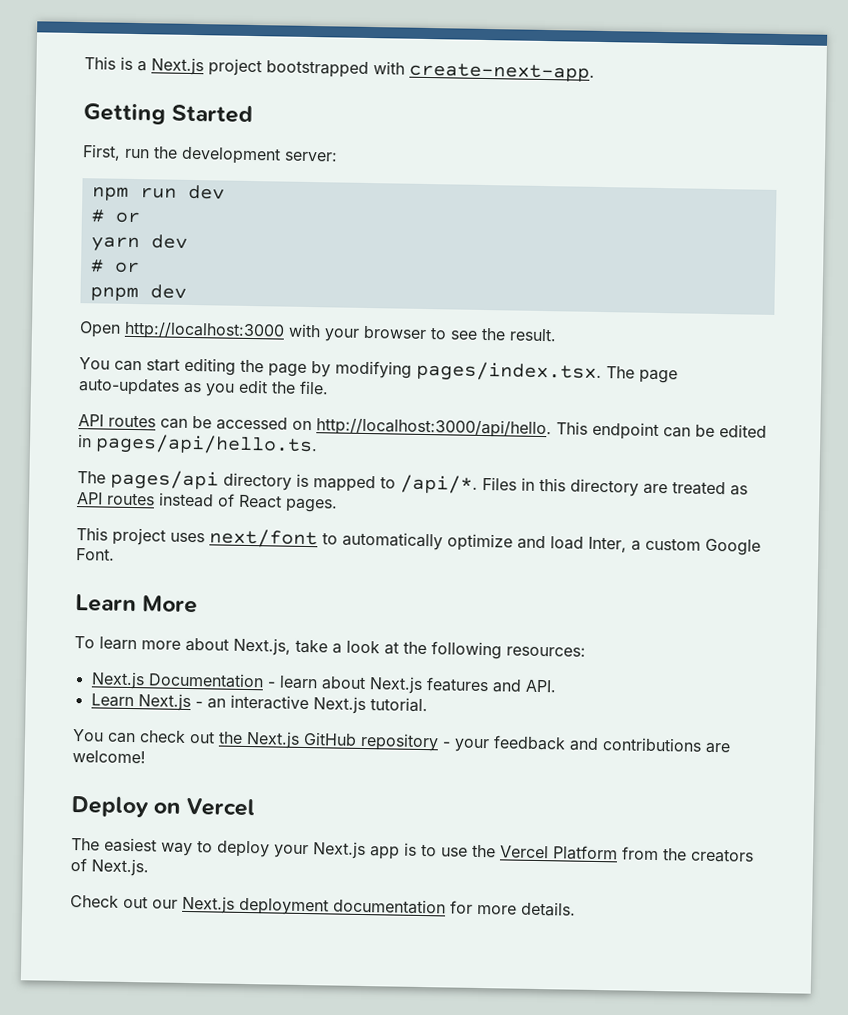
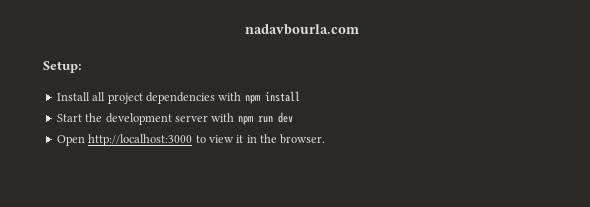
- This is a Next.js project bootstrapped with create-next-app.
- Getting Started
- First, run the development server:
- npm run dev
- # or
- yarn dev
- # or
- pnpm dev
- Open http://localhost:3000 with your browser to see the result.
- You can start editing the page by modifying pages/index.tsx. The page auto-updates as you edit the file.
- API routes can be accessed on http://localhost:3000/api/hello. This endpoint can be edited in pages/api/hello.ts.
- The pages/api directory is mapped to /api/*. Files in this directory are treated as API routes instead of React pages.
- This project uses next/font to automatically optimize and load Inter, a custom Google Font.
- Learn More
- To learn more about Next.js, take a look at the following resources:
- Next.js Documentation - learn about Next.js features and API.
- Learn Next.js - an interactive Next.js tutorial.
- You can check out the Next.js GitHub repository - your feedback and contributions are welcome!
- Deploy on Vercel
- The easiest way to deploy your Next.js app is to use the Vercel Platform from the creators of Next.js.
- Check out our Next.js deployment documentation for more details.
+ nadavbourla.com
+ Setup:
+ Install all project dependencies with npm install
+ Start the development server with npm run dev
+ Open http://localhost:3000 to view it in the browser.

